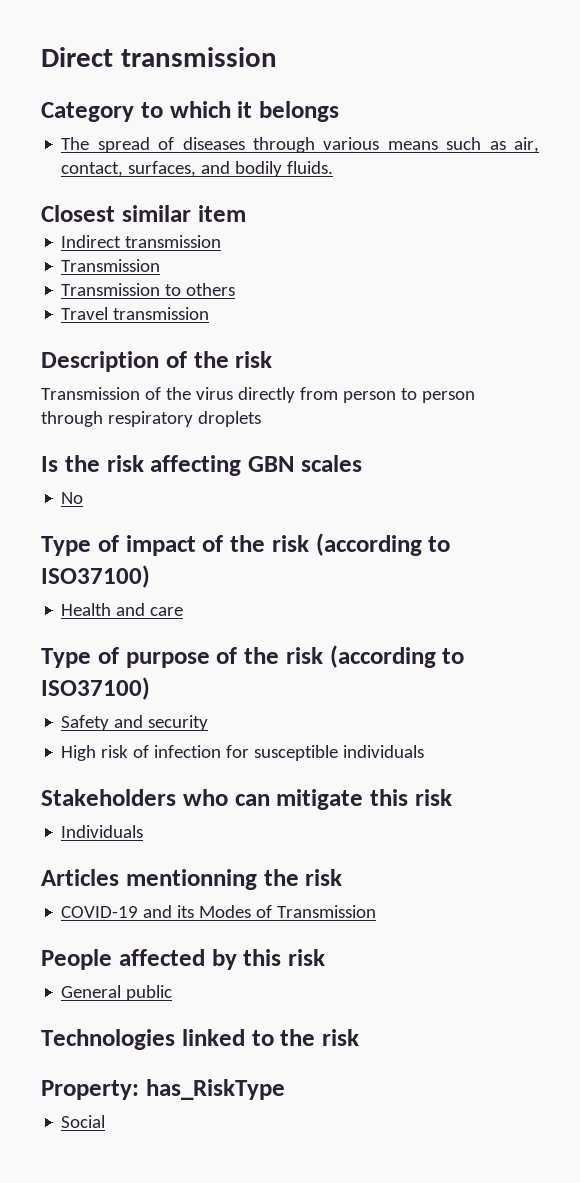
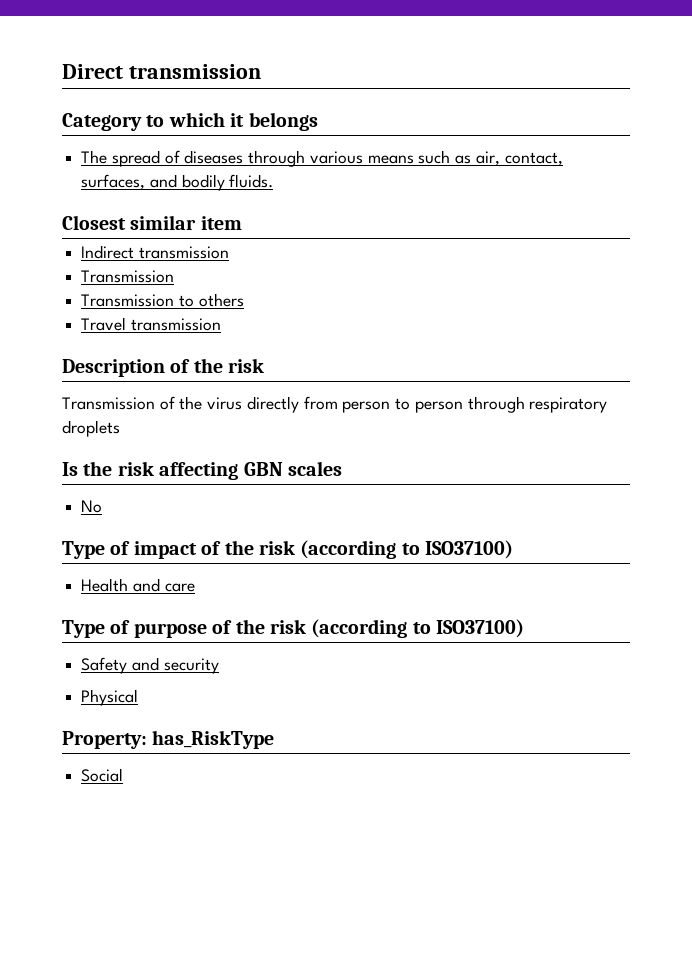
- High risk of infection for susceptible individuals
- Stakeholders who can mitigate this risk
- Individuals
- Articles mentionning the risk
- COVID-19 and its Modes of Transmission
- People affected by this risk
- General public
- Technologies linked to the risk
+ Physical

